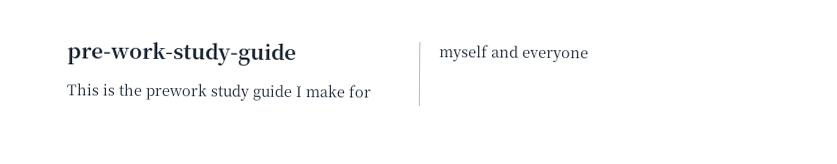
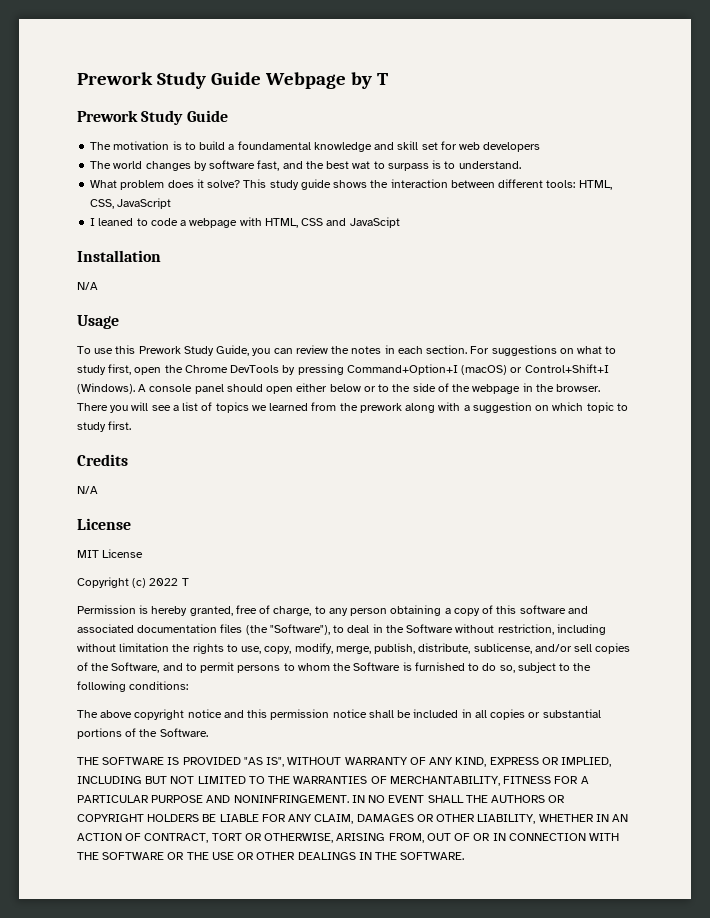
- pre-work-study-guide
- This is the prework study guide I make for myself and everyone
+ Prework Study Guide Webpage by T
+ Prework Study Guide
+ The motivation is to build a foundamental knowledge and skill set for web developers
+ The world changes by software fast, and the best wat to surpass is to understand.
+ What problem does it solve? This study guide shows the interaction between different tools: HTML, CSS, JavaScript
+ I leaned to code a webpage with HTML, CSS and JavaScipt
+ Installation
+ N/A
+ Usage
+ To use this Prework Study Guide, you can review the notes in each section. For suggestions on what to study first, open the Chrome DevTools by pressing Command+Option+I (macOS) or Control+Shift+I (Windows). A console panel should open either below or to the side of the webpage in the browser. There you will see a list of topics we learned from the prework along with a suggestion on which topic to study first.
+ Credits
+ N/A
+ License
+ MIT License
+ Copyright (c) 2022 T
+ Permission is hereby granted, free of charge, to any person obtaining a copy of this software and associated documentation files (the "Software"), to deal in the Software without restriction, including without limitation the rights to use, copy, modify, merge, publish, distribute, sublicense, and/or sell copies of the Software, and to permit persons to whom the Software is furnished to do so, subject to the following conditions:
+ The above copyright notice and this permission notice shall be included in all copies or substantial portions of the Software.
+ THE SOFTWARE IS PROVIDED "AS IS", WITHOUT WARRANTY OF ANY KIND, EXPRESS OR IMPLIED, INCLUDING BUT NOT LIMITED TO THE WARRANTIES OF MERCHANTABILITY, FITNESS FOR A PARTICULAR PURPOSE AND NONINFRINGEMENT. IN NO EVENT SHALL THE AUTHORS OR COPYRIGHT HOLDERS BE LIABLE FOR ANY CLAIM, DAMAGES OR OTHER LIABILITY, WHETHER IN AN ACTION OF CONTRACT, TORT OR OTHERWISE, ARISING FROM, OUT OF OR IN CONNECTION WITH THE SOFTWARE OR THE USE OR OTHER DEALINGS IN THE SOFTWARE.

